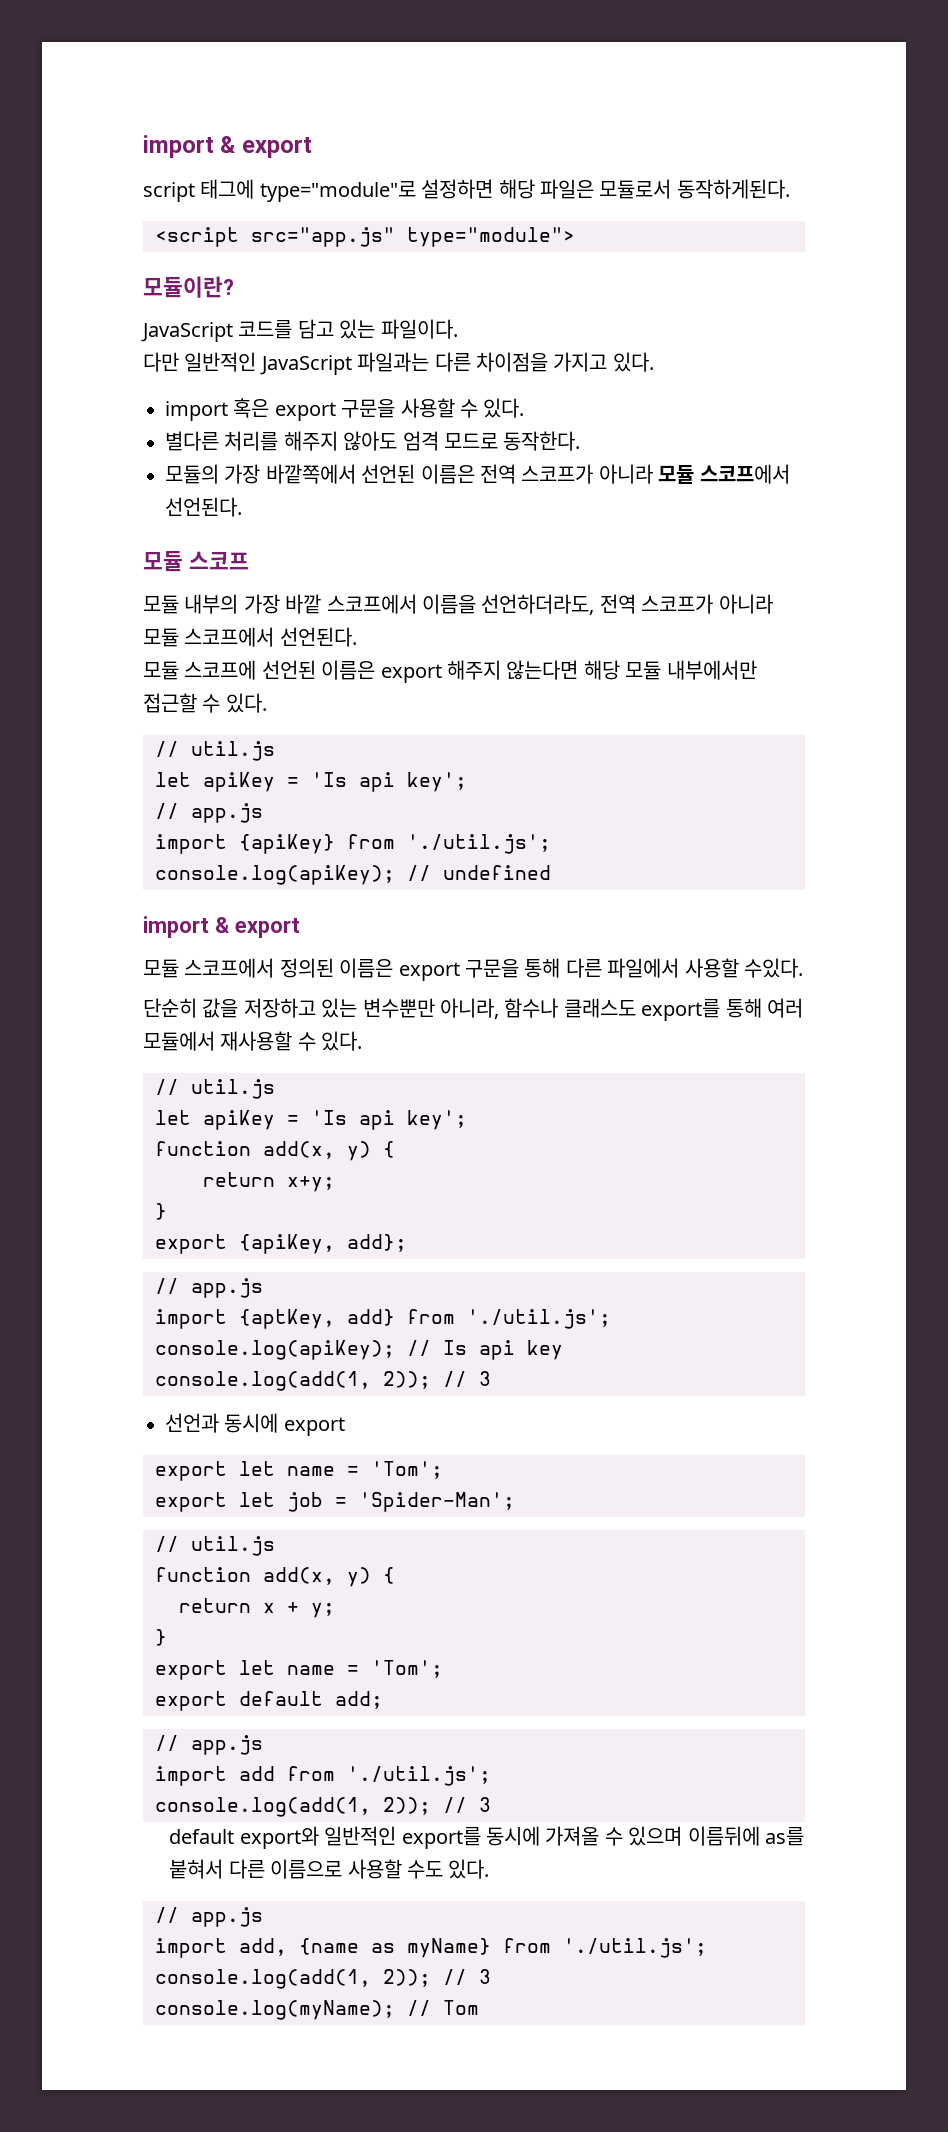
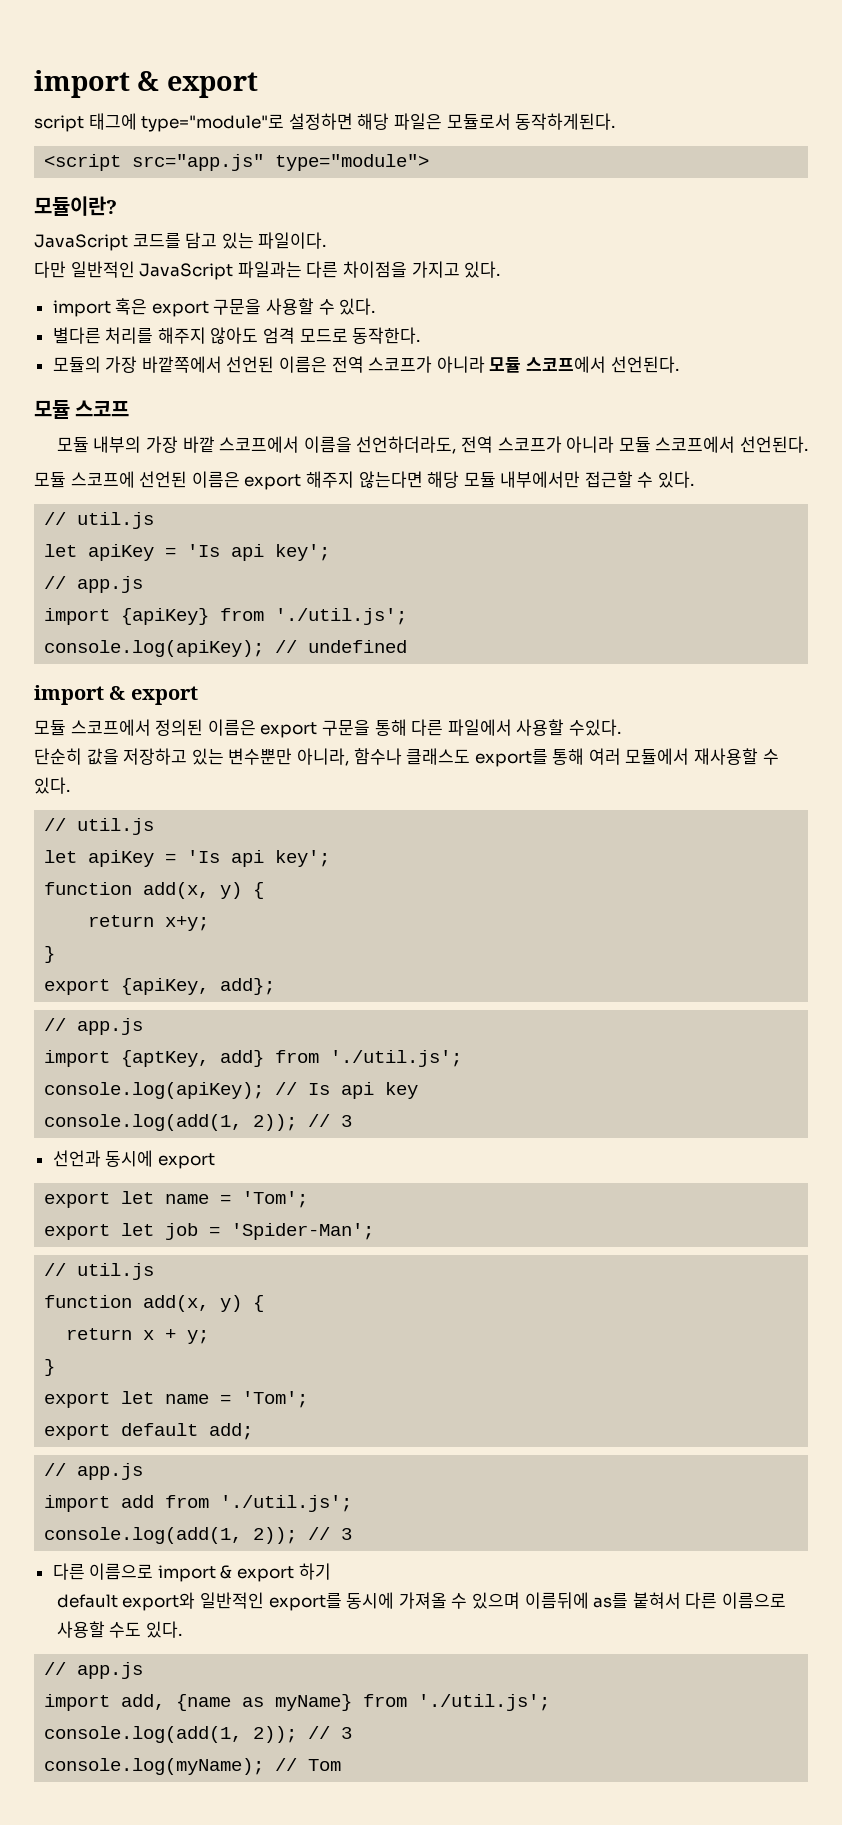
+ 다른 이름으로 import & export 하기

